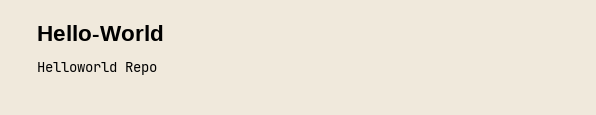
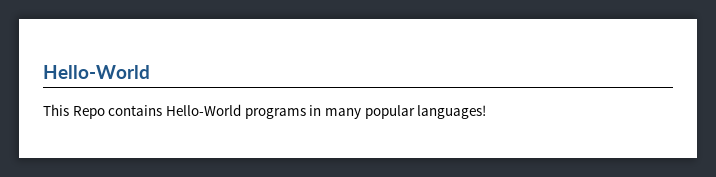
- Helloworld Repo
+ This Repo contains Hello-World programs in many popular languages!

